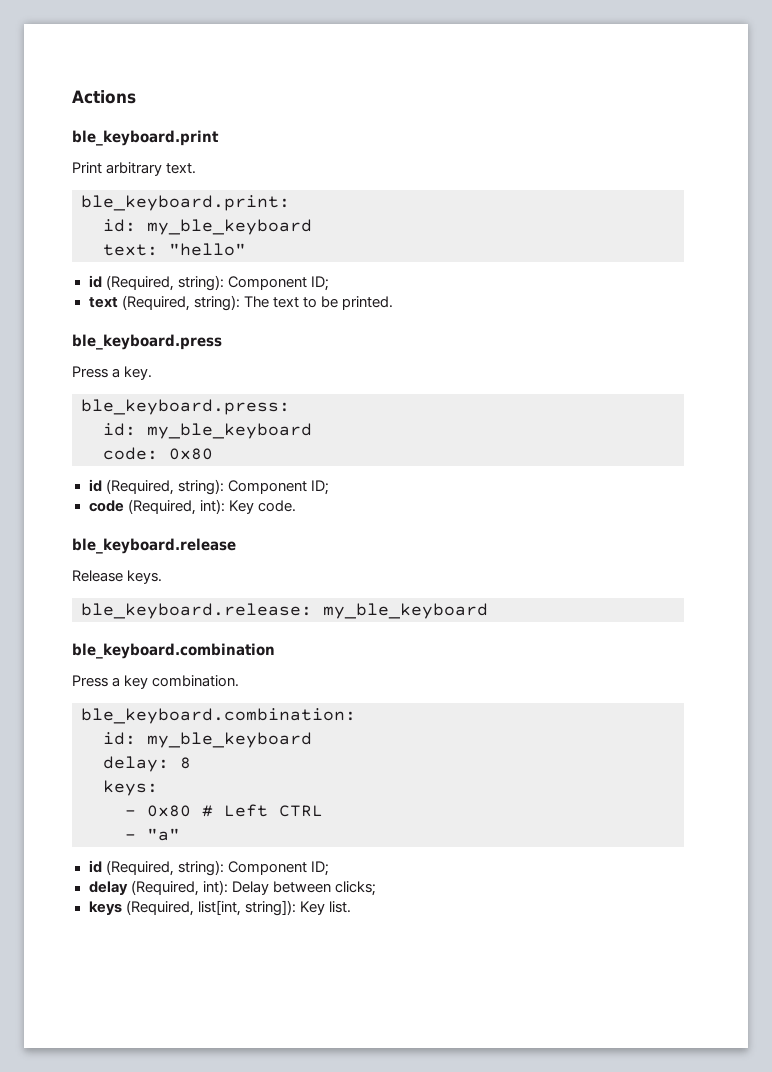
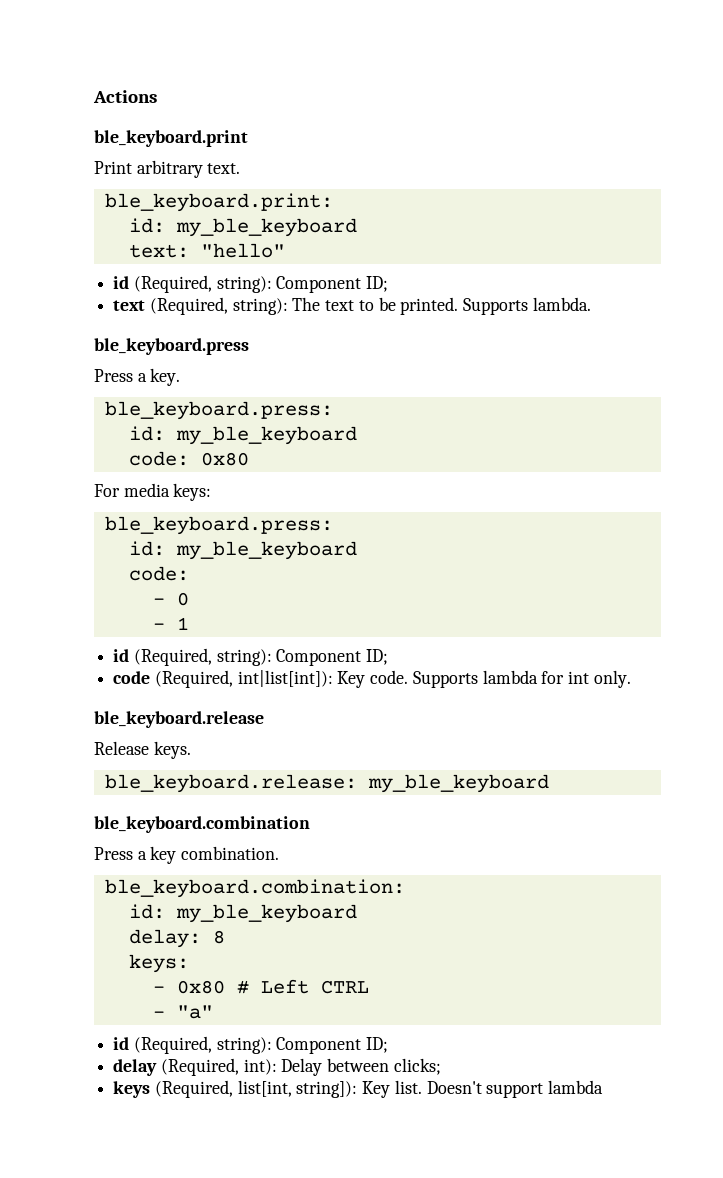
+ Supports lambda.
+ For media keys:
+ ble_keyboard.press:
+ id: my_ble_keyboard
+ code:
+ - 0
+ - 1
- code (Required, int): Key code.
+ code (Required, int|list[int]): Key code. Supports lambda for int only.
+ Doesn't support lambda

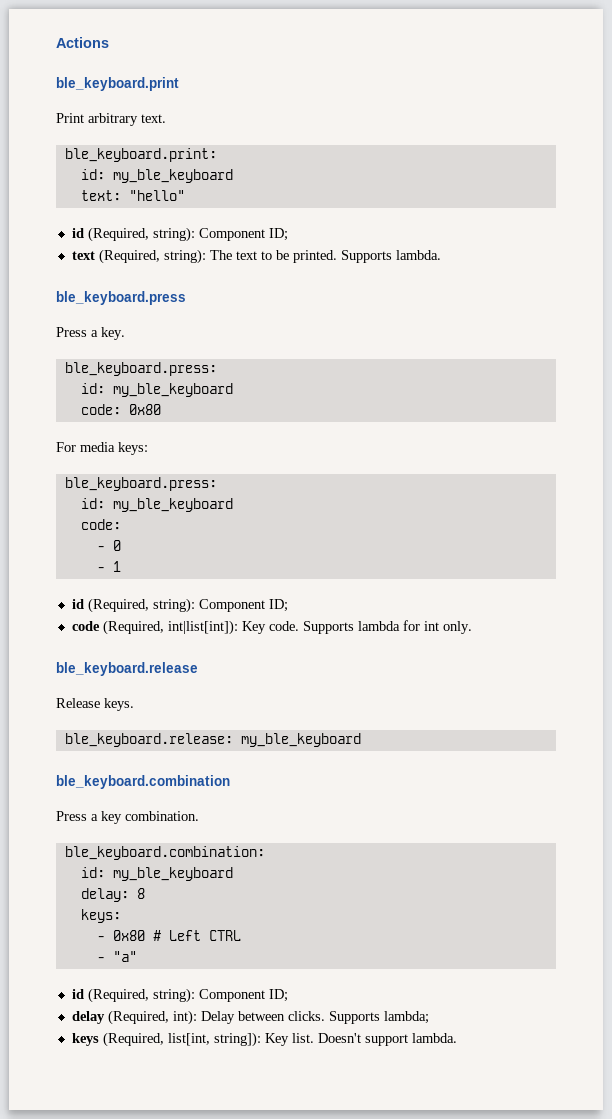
- delay (Required, int): Delay between clicks;
+ delay (Required, int): Delay between clicks. Supports lambda;
- Doesn't support lambda
+ Doesn't support lambda.

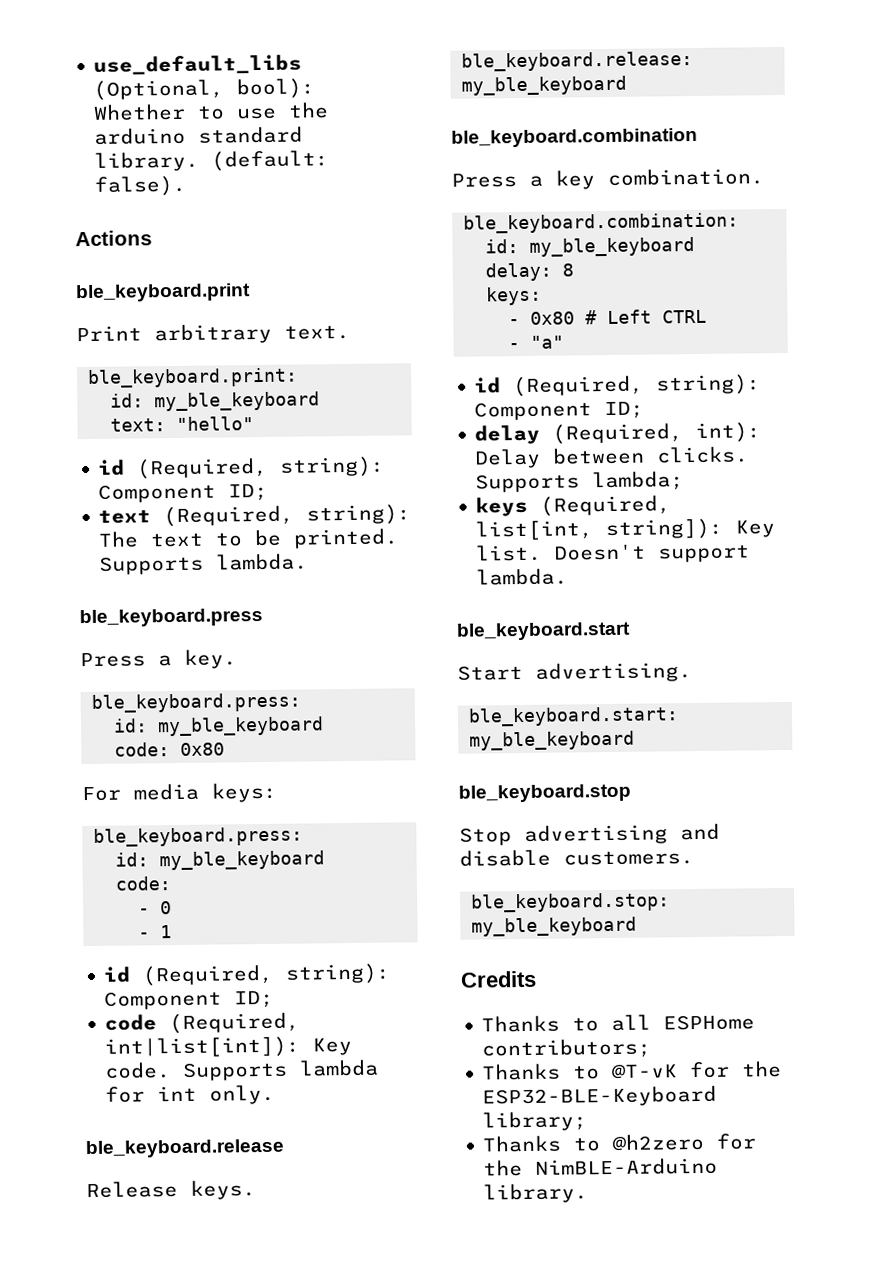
+ use_default_libs (Optional, bool): Whether to use the arduino standard library. (default: false).
+ ble_keyboard.start
+ Start advertising.
+ ble_keyboard.start: my_ble_keyboard
+ ble_keyboard.stop
+ Stop advertising and disable customers.
+ ble_keyboard.stop: my_ble_keyboard
+ Credits
+ Thanks to all ESPHome contributors;
+ Thanks to @T-vK for the ESP32-BLE-Keyboard library;
+ Thanks to @h2zero for the NimBLE-Arduino library.

